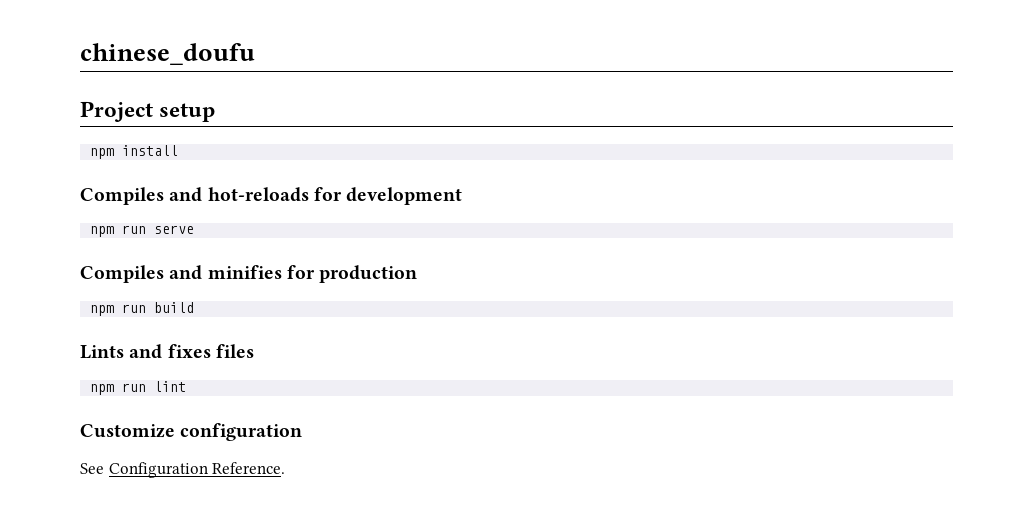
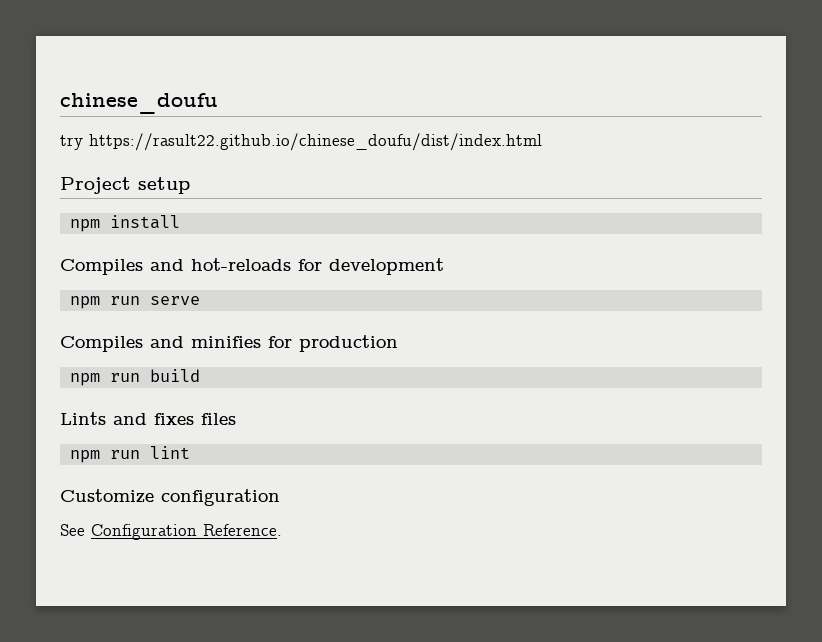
+ try https://rasult22.github.io/chinese_doufu/dist/index.html

